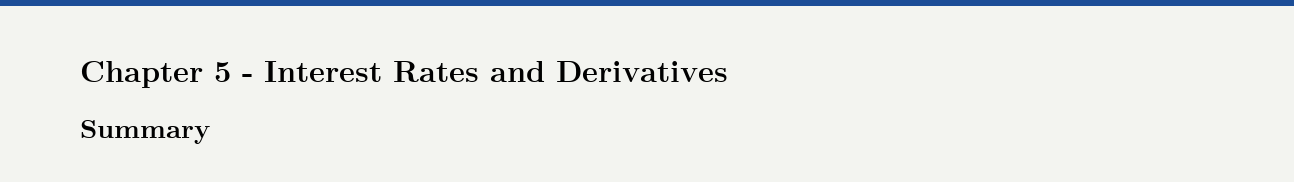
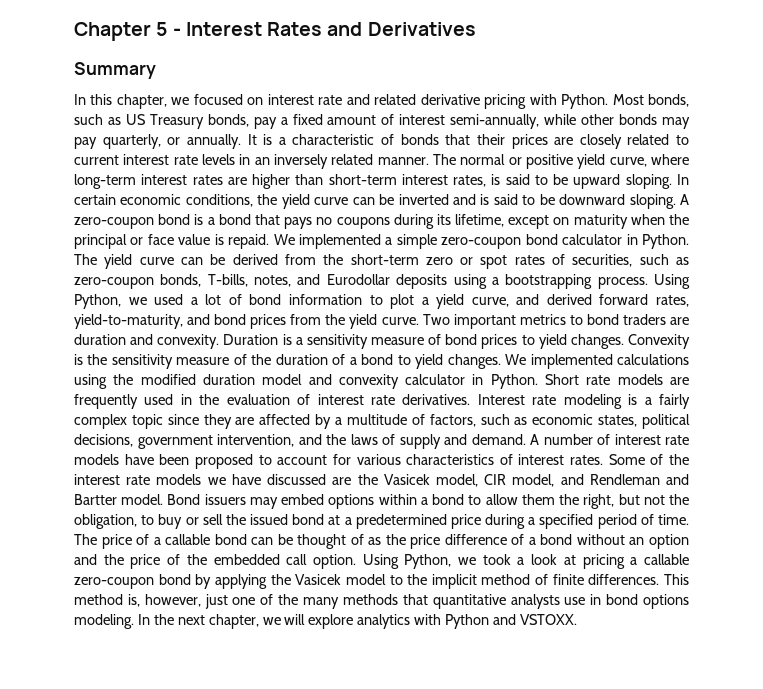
+ In this chapter, we focused on interest rate and related derivative pricing with Python. Most bonds, such as US Treasury bonds, pay a fixed amount of interest semi-annually, while other bonds may pay quarterly, or annually. It is a characteristic of bonds that their prices are closely related to current interest rate levels in an inversely related manner. The normal or positive yield curve, where long-term interest rates are higher than short-term interest rates, is said to be upward sloping. In certain economic conditions, the yield curve can be inverted and is said to be downward sloping. A zero-coupon bond is a bond that pays no coupons during its lifetime, except on maturity when the principal or face value is repaid. We implemented a simple zero-coupon bond calculator in Python. The yield curve can be derived from the short-term zero or spot rates of securities, such as zero-coupon bonds, T-bills, notes, and Eurodollar deposits using a bootstrapping process. Using Python, we used a lot of bond information to plot a yield curve, and derived forward rates, yield-to-maturity, and bond prices from the yield curve. Two important metrics to bond traders are duration and convexity. Duration is a sensitivity measure of bond prices to yield changes. Convexity is the sensitivity measure of the duration of a bond to yield changes. We implemented calculations using the modified duration model and convexity calculator in Python. Short rate models are frequently used in the evaluation of interest rate derivatives. Interest rate modeling is a fairly complex topic since they are affected by a multitude of factors, such as economic states, political decisions, government intervention, and the laws of supply and demand. A number of interest rate models have been proposed to account for various characteristics of interest rates. Some of the interest rate models we have discussed are the Vasicek model, CIR model, and Rendleman and Bartter model. Bond issuers may embed options within a bond to allow them the right, but not the obligation, to buy or sell the issued bond at a predetermined price during a specified period of time. The price of a callable bond can be thought of as the price difference of a bond without an option and the price of the embedded call option. Using Python, we took a look at pricing a callable zero-coupon bond by applying the Vasicek model to the implicit method of finite differences. This method is, however, just one of the many methods that quantitative analysts use in bond options modeling. In the next chapter, we will explore analytics with Python and VSTOXX.

